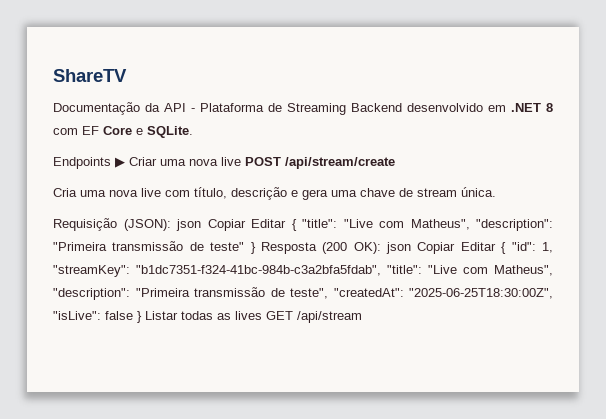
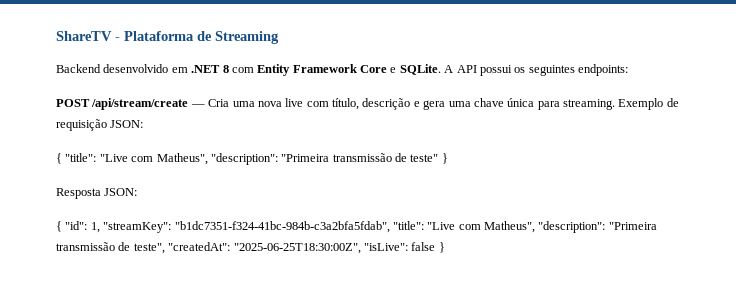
- ShareTV
- Documentação da API - Plataforma de Streaming Backend desenvolvido em .NET 8 com EF Core e SQLite.
- Endpoints ▶ Criar uma nova live POST /api/stream/create
- Cria uma nova live com título, descrição e gera uma chave de stream única.
- Requisição (JSON): json Copiar Editar { "title": "Live com Matheus", "description": "Primeira transmissão de teste" } Resposta (200 OK): json Copiar Editar { "id": 1, "streamKey": "b1dc7351-f324-41bc-984b-c3a2bfa5fdab", "title": "Live com Matheus", "description": "Primeira transmissão de teste", "createdAt": "2025-06-25T18:30:00Z", "isLive": false } Listar todas as lives GET /api/stream
+ ShareTV - Plataforma de Streaming
+ Backend desenvolvido em .NET 8 com Entity Framework Core e SQLite. A API possui os seguintes endpoints:
+ POST /api/stream/create — Cria uma nova live com título, descrição e gera uma chave única para streaming. Exemplo de requisição JSON:
+ { "title": "Live com Matheus", "description": "Primeira transmissão de teste" }
+ Resposta JSON:
+ { "id": 1, "streamKey": "b1dc7351-f324-41bc-984b-c3a2bfa5fdab", "title": "Live com Matheus", "description": "Primeira transmissão de teste", "createdAt": "2025-06-25T18:30:00Z", "isLive": false }

